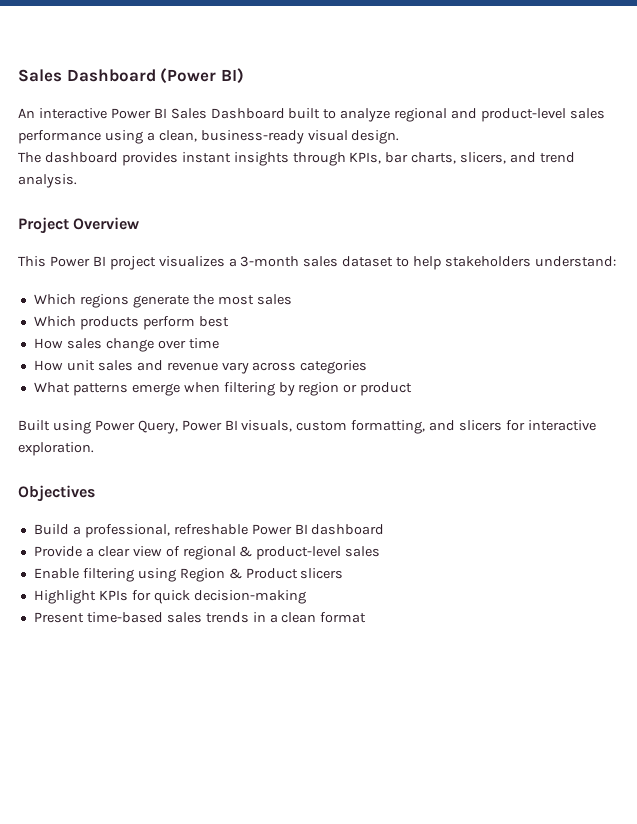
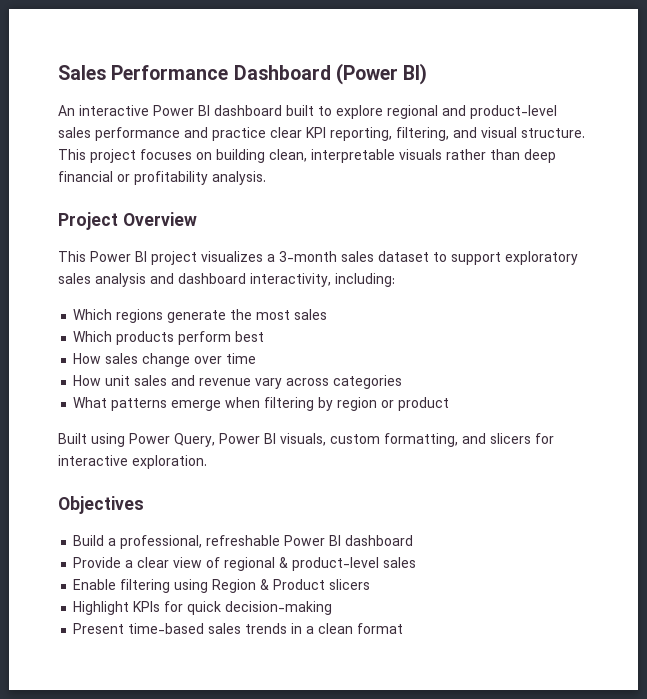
- Sales Dashboard (Power BI)
+ Sales Performance Dashboard (Power BI)
- An interactive Power BI Sales Dashboard built to analyze regional and product-level sales performance using a clean, business-ready visual design.
- The dashboard provides instant insights through KPIs, bar charts, slicers, and trend analysis.
+ An interactive Power BI dashboard built to explore regional and product-level sales performance and practice clear KPI reporting, filtering, and visual structure. This project focuses on building clean, interpretable visuals rather than deep financial or profitability analysis.
- This Power BI project visualizes a 3-month sales dataset to help stakeholders understand:
+ This Power BI project visualizes a 3-month sales dataset to support exploratory sales analysis and dashboard interactivity, including:

